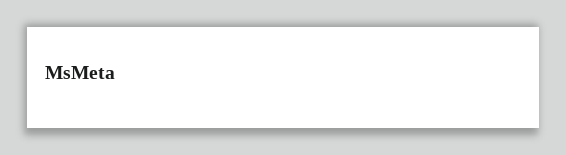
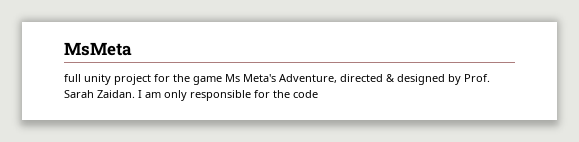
+ full unity project for the game Ms Meta's Adventure, directed & designed by Prof. Sarah Zaidan. I am only responsible for the code

